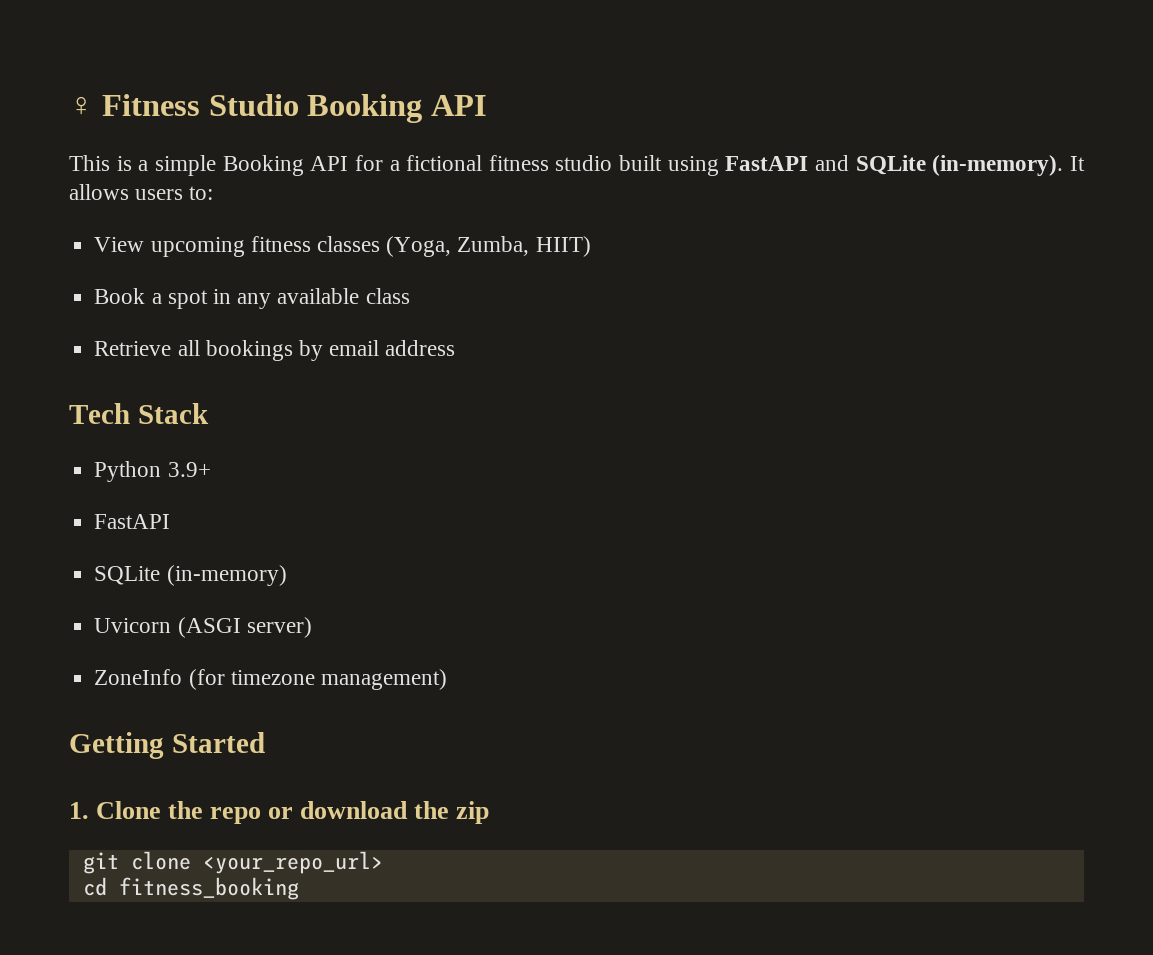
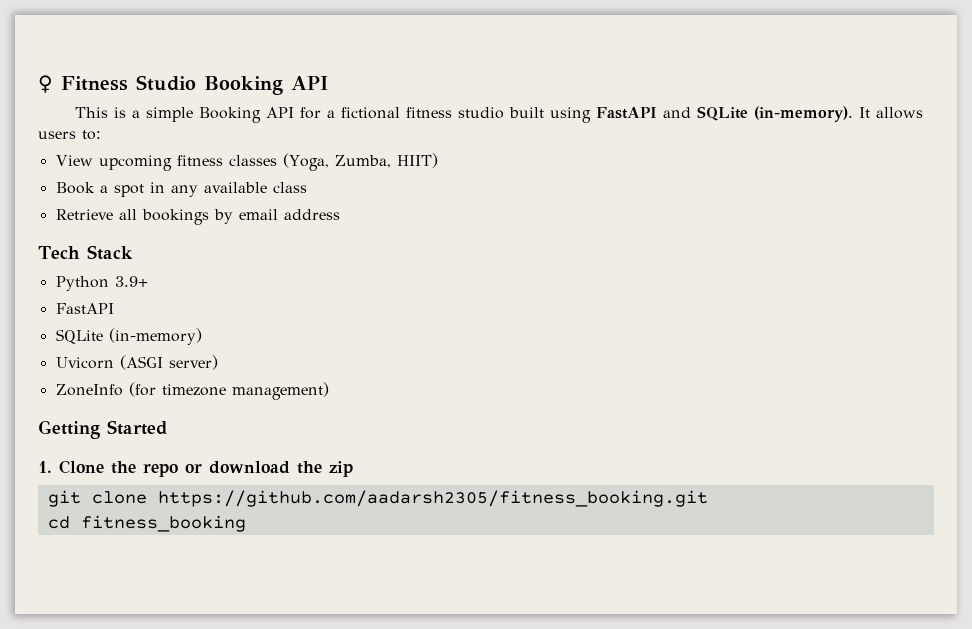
- git clone <your_repo_url>
+ git clone https://github.com/aadarsh2305/fitness_booking.git

